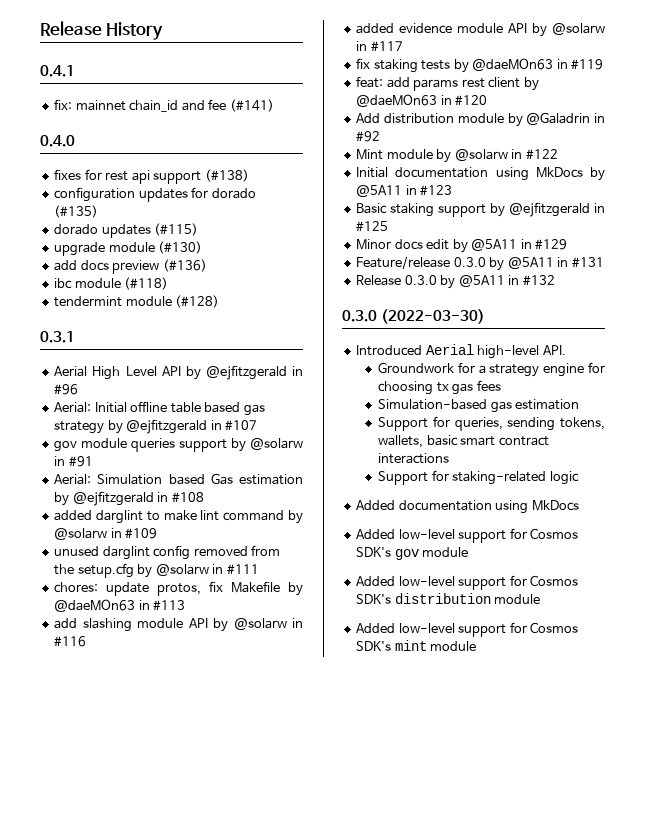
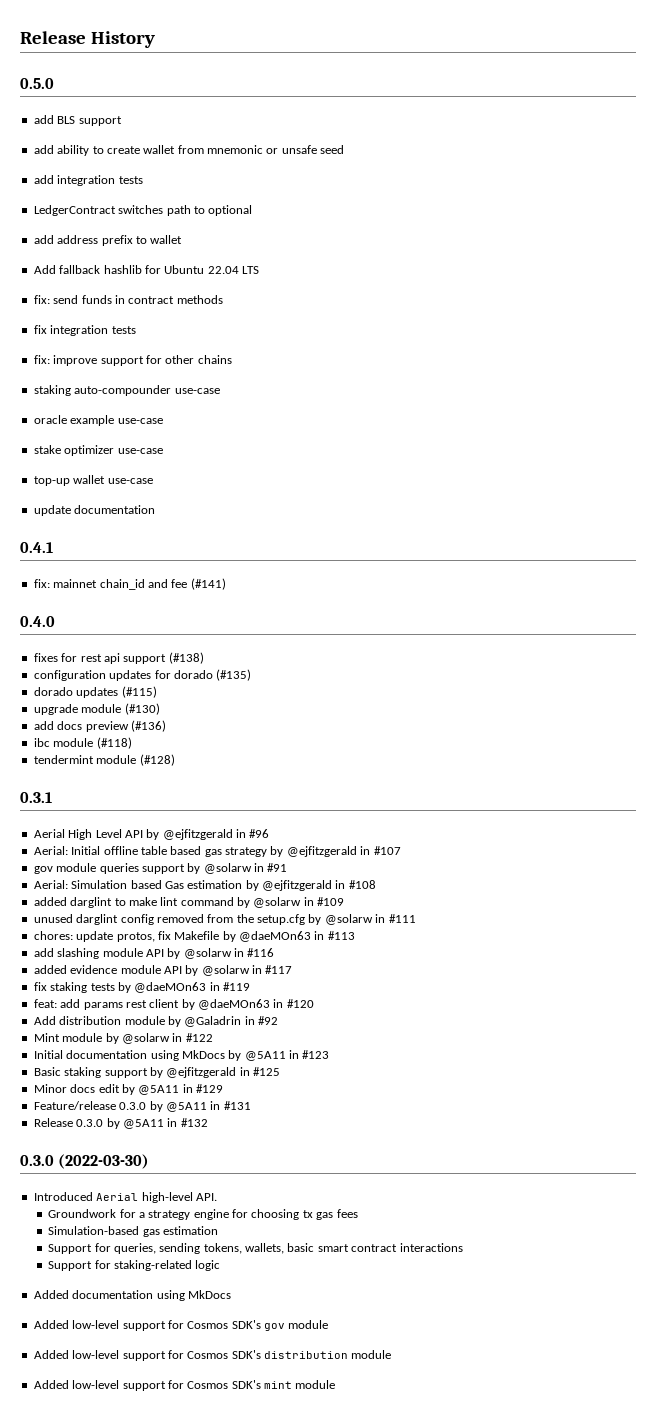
+ 0.5.0
+ add BLS support
+ add ability to create wallet from mnemonic or unsafe seed
+ add integration tests
+ LedgerContract switches path to optional
+ add address prefix to wallet
+ Add fallback hashlib for Ubuntu 22.04 LTS
+ fix: send funds in contract methods
+ fix integration tests
+ fix: improve support for other chains
+ staking auto-compounder use-case
+ oracle example use-case
+ stake optimizer use-case
+ top-up wallet use-case
+ update documentation

